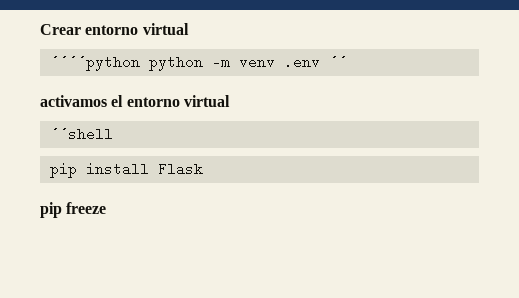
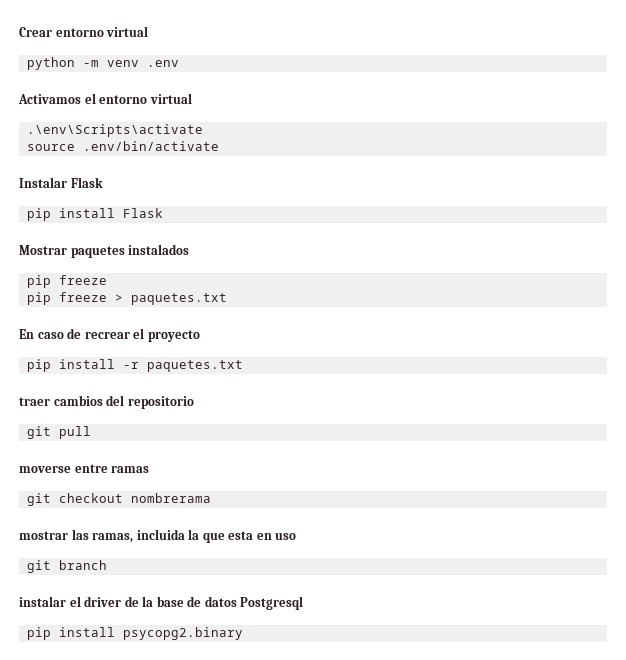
- ´´´´python python -m venv .env ´´
- activamos el entorno virtual
+ python -m venv .env
+ Activamos el entorno virtual
- ´´shell
+ .\env\Scripts\activate
+ source .env/bin/activate
+ Instalar Flask
+ Mostrar paquetes instalados
  pip freeze
+ pip freeze > paquetes.txt
+ En caso de recrear el proyecto
+ pip install -r paquetes.txt
+ traer cambios del repositorio
+ git pull
+ moverse entre ramas
+ git checkout nombrerama
+ mostrar las ramas, incluida la que esta en uso
+ git branch
+ instalar el driver de la base de datos Postgresql
+ pip install psycopg2.binary

